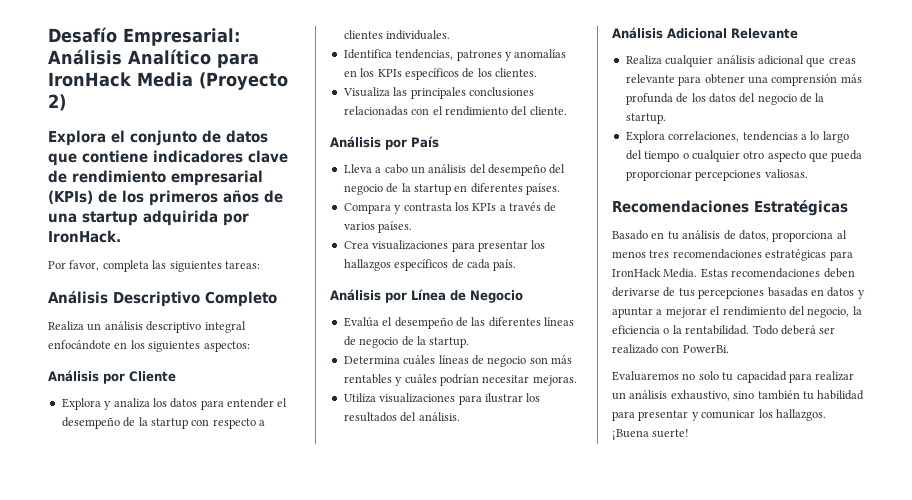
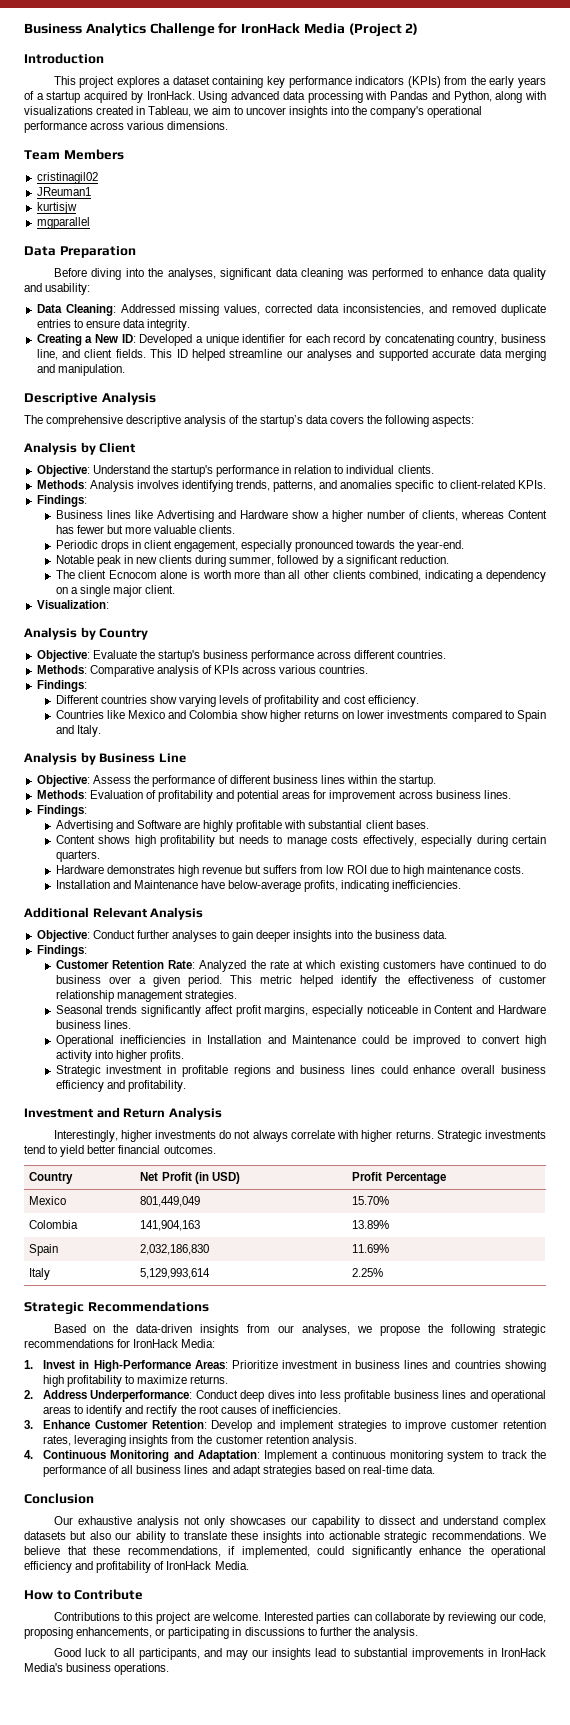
- Desafío Empresarial: Análisis Analítico para IronHack Media (Proyecto 2)
+ Business Analytics Challenge for IronHack Media (Project 2)
- Explora el conjunto de datos que contiene indicadores clave de rendimiento empresarial (KPIs) de los primeros años de una startup adquirida por IronHack.
- Por favor, completa las siguientes tareas:
- Análisis Descriptivo Completo
- Realiza un análisis descriptivo integral enfocándote en los siguientes aspectos:
- Análisis por Cliente
- Explora y analiza los datos para entender el desempeño de la startup con respecto a clientes individuales.
- Identifica tendencias, patrones y anomalías en los KPIs específicos de los clientes.
- Visualiza las principales conclusiones relacionadas con el rendimiento del cliente.
- Análisis por País
- Lleva a cabo un análisis del desempeño del negocio de la startup en diferentes países.
- Compara y contrasta los KPIs a través de varios países.
- Crea visualizaciones para presentar los hallazgos específicos de cada país.
- Análisis por Línea de Negocio
- Evalúa el desempeño de las diferentes líneas de negocio de la startup.
- Determina cuáles líneas de negocio son más rentables y cuáles podrían necesitar mejoras.
- Utiliza visualizaciones para ilustrar los resultados del análisis.
- Análisis Adicional Relevante
- Realiza cualquier análisis adicional que creas relevante para obtener una comprensión más profunda de los datos del negocio de la startup.
- Explora correlaciones, tendencias a lo largo del tiempo o cualquier otro aspecto que pueda proporcionar percepciones valiosas.
- Recomendaciones Estratégicas
- Basado en tu análisis de datos, proporciona al menos tres recomendaciones estratégicas para IronHack Media. Estas recomendaciones deben derivarse de tus percepciones basadas en datos y apuntar a mejorar el rendimiento del negocio, la eficiencia o la rentabilidad. Todo deberá ser realizado con PowerBi.
- Evaluaremos no solo tu capacidad para realizar un análisis exhaustivo, sino también tu habilidad para presentar y comunicar los hallazgos. ¡Buena suerte!
+ Introduction
+ This project explores a dataset containing key performance indicators (KPIs) from the early years of a startup acquired by IronHack. Using advanced data processing with Pandas and Python, along with visualizations created in Tableau, we aim to uncover insights into the company's operational performance across various dimensions.
+ Team Members
+ cristinagil02
+ JReuman1
+ kurtisjw
+ mgparallel
+ Data Preparation
+ Before diving into the analyses, significant data cleaning was performed to enhance data quality and usability:
+ Data Cleaning: Addressed missing values, corrected data inconsistencies, and removed duplicate entries to ensure data integrity.
+ Creating a New ID: Developed a unique identifier for each record by concatenating country, business line, and client fields. This ID helped streamline our analyses and supported accurate data merging and manipulation.
+ Descriptive Analysis
+ The comprehensive descriptive analysis of the startup’s data covers the following aspects:
+ Analysis by Client
+ Objective: Understand the startup's performance in relation to individual clients.
+ Methods: Analysis involves identifying trends, patterns, and anomalies specific to client-related KPIs.
+ Findings:
+ Business lines like Advertising and Hardware show a higher number of clients, whereas Content has fewer but more valuable clients.
+ Periodic drops in client engagement, especially pronounced towards the year-end.
+ Notable peak in new clients during summer, followed by a significant reduction.
+ The client Ecnocom alone is worth more than all other clients combined, indicating a dependency on a single major client.
+ Visualization:
+ Analysis by Country
+ Objective: Evaluate the startup's business performance across different countries.
+ Methods: Comparative analysis of KPIs across various countries.
+ Findings:
+ Different countries show varying levels of profitability and cost efficiency.
+ Countries like Mexico and Colombia show higher returns on lower investments compared to Spain and Italy.
+ Analysis by Business Line
+ Objective: Assess the performance of different business lines within the startup.
+ Methods: Evaluation of profitability and potential areas for improvement across business lines.
+ Findings:
+ Advertising and Software are highly profitable with substantial client bases.
+ Content shows high profitability but needs to manage costs effectively, especially during certain quarters.
+ Hardware demonstrates high revenue but suffers from low ROI due to high maintenance costs.
+ Installation and Maintenance have below-average profits, indicating inefficiencies.
+ Additional Relevant Analysis
+ Objective: Conduct further analyses to gain deeper insights into the business data.
+ Findings:
+ Customer Retention Rate: Analyzed the rate at which existing customers have continued to do business over a given period. This metric helped identify the effectiveness of customer relationship management strategies.
+ Seasonal trends significantly affect profit margins, especially noticeable in Content and Hardware business lines.
+ Operational inefficiencies in Installation and Maintenance could be improved to convert high activity into higher profits.
+ Strategic investment in profitable regions and business lines could enhance overall business efficiency and profitability.
+ Investment and Return Analysis
+ Interestingly, higher investments do not always correlate with higher returns. Strategic investments tend to yield better financial outcomes.
+ Country | Net Profit (in USD) | Profit Percentage
+ Mexico | 801,449,049 | 15.70%
+ Colombia | 141,904,163 | 13.89%
+ Spain | 2,032,186,830 | 11.69%
+ Italy | 5,129,993,614 | 2.25%
+ Strategic Recommendations
+ Based on the data-driven insights from our analyses, we propose the following strategic recommendations for IronHack Media:
+ 1. Invest in High-Performance Areas: Prioritize investment in business lines and countries showing high profitability to maximize returns.
+ 2. Address Underperformance: Conduct deep dives into less profitable business lines and operational areas to identify and rectify the root causes of inefficiencies.
+ 3. Enhance Customer Retention: Develop and implement strategies to improve customer retention rates, leveraging insights from the customer retention analysis.
+ 4. Continuous Monitoring and Adaptation: Implement a continuous monitoring system to track the performance of all business lines and adapt strategies based on real-time data.
+ Conclusion
+ Our exhaustive analysis not only showcases our capability to dissect and understand complex datasets but also our ability to translate these insights into actionable strategic recommendations. We believe that these recommendations, if implemented, could significantly enhance the operational efficiency and profitability of IronHack Media.
+ How to Contribute
+ Contributions to this project are welcome. Interested parties can collaborate by reviewing our code, proposing enhancements, or participating in discussions to further the analysis.
+ Good luck to all participants, and may our insights lead to substantial improvements in IronHack Media's business operations.

